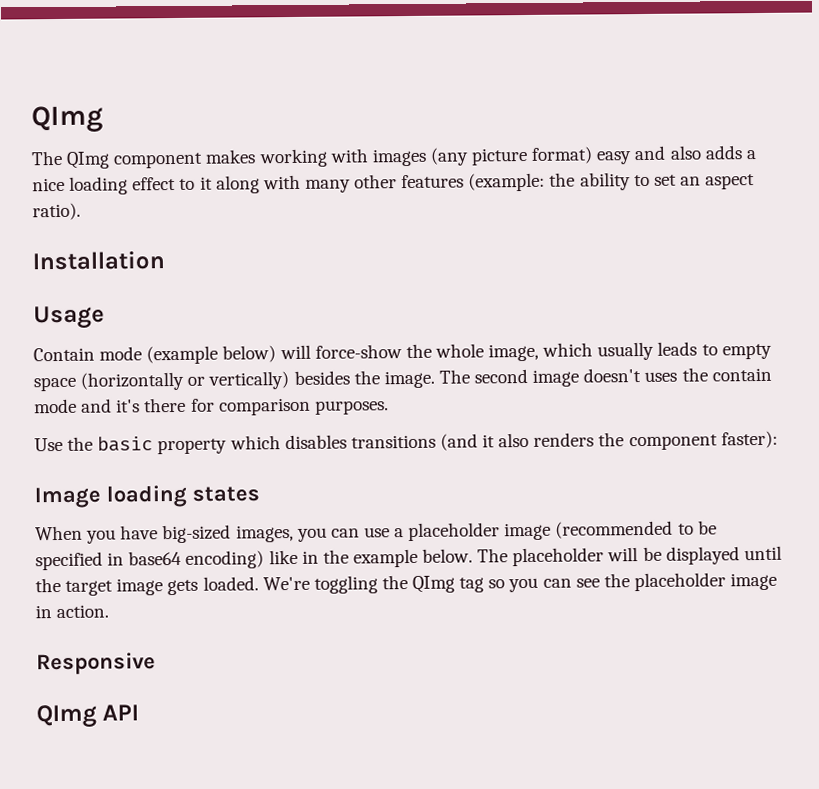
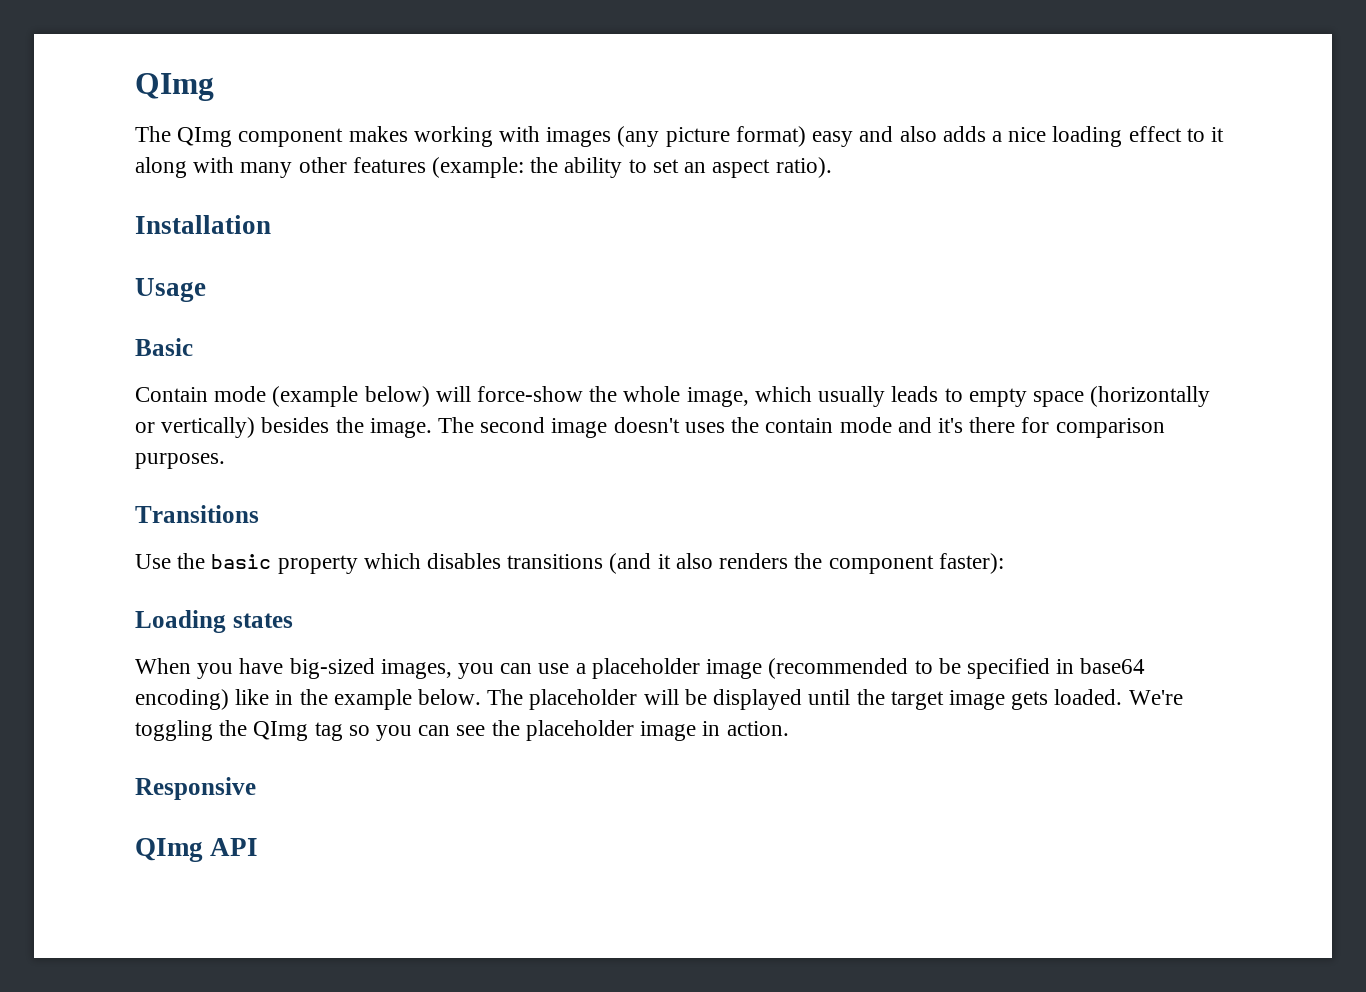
+ Basic
+ Transitions
- Image loading states
+ Loading states

